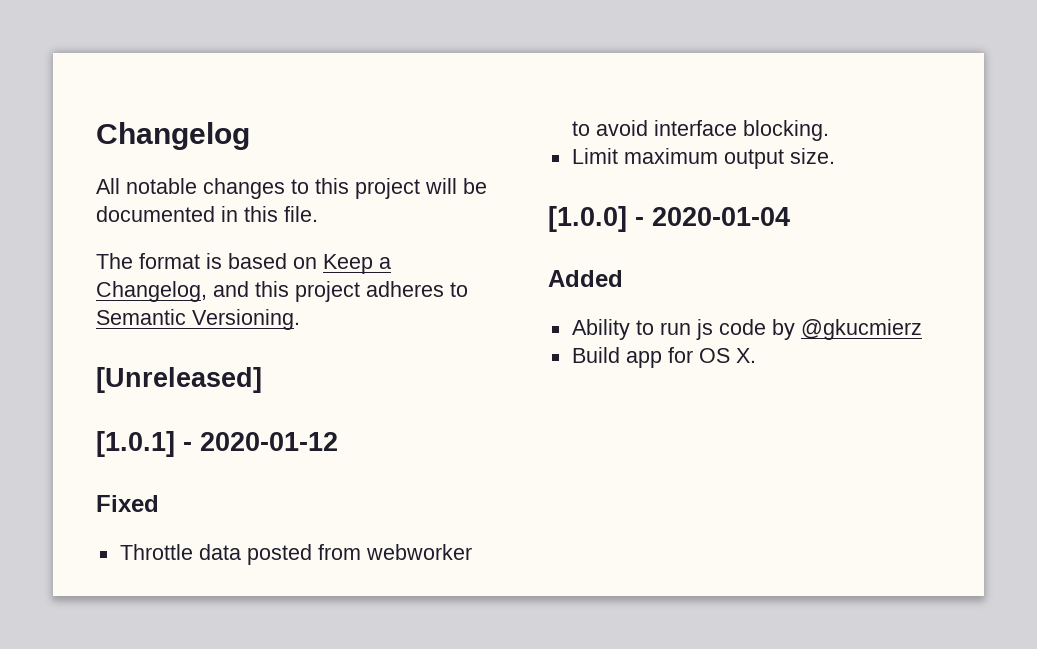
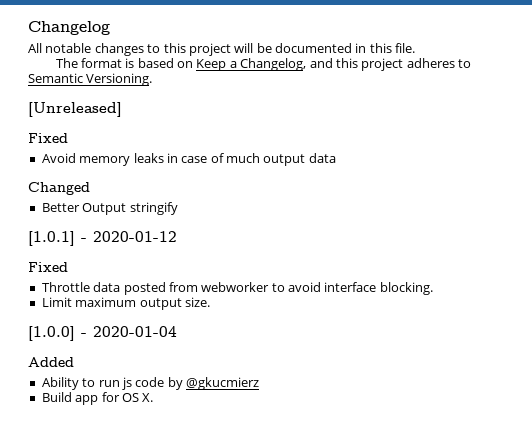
  [Unreleased]
+ Fixed
+ Avoid memory leaks in case of much output data
+ Changed
+ Better Output stringify

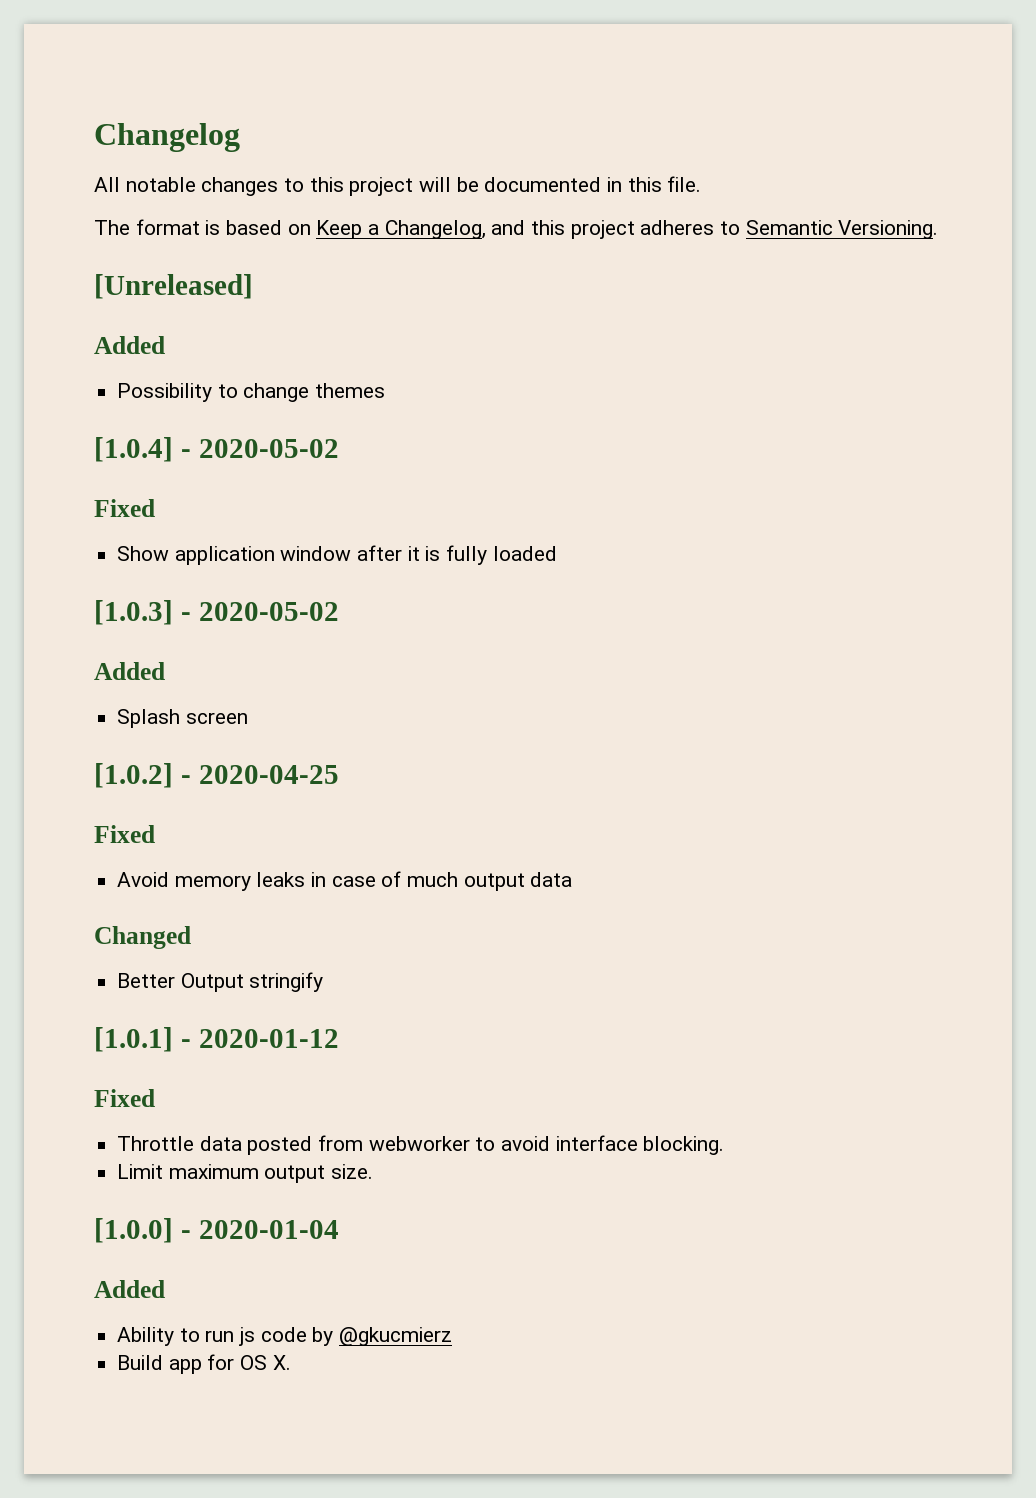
  [Unreleased]
+ Added
+ Possibility to change themes
+ [1.0.4] - 2020-05-02
+ Fixed
+ Show application window after it is fully loaded
+ [1.0.3] - 2020-05-02
+ Added
+ Splash screen
+ [1.0.2] - 2020-04-25

